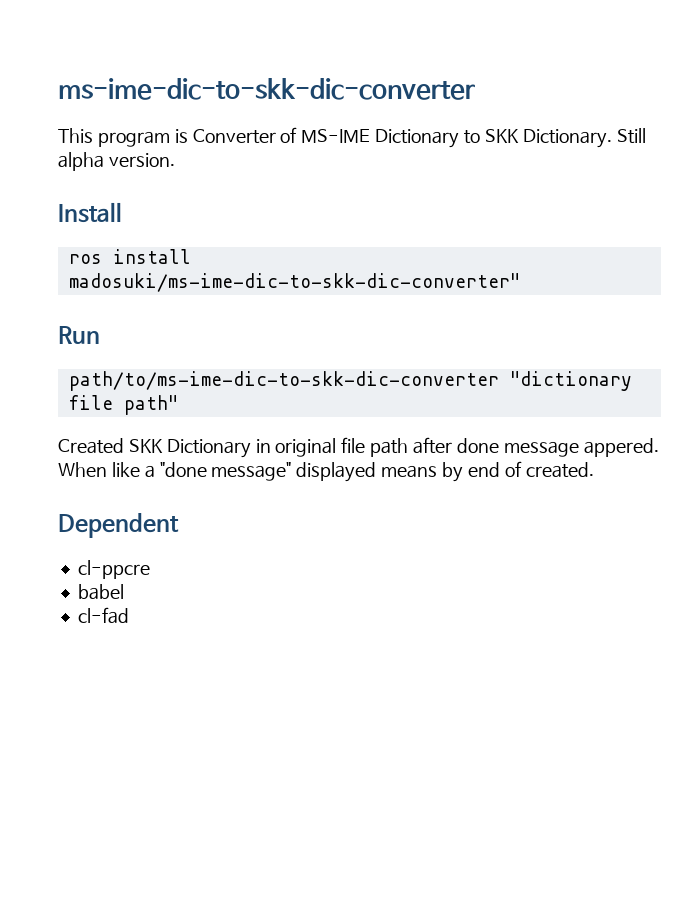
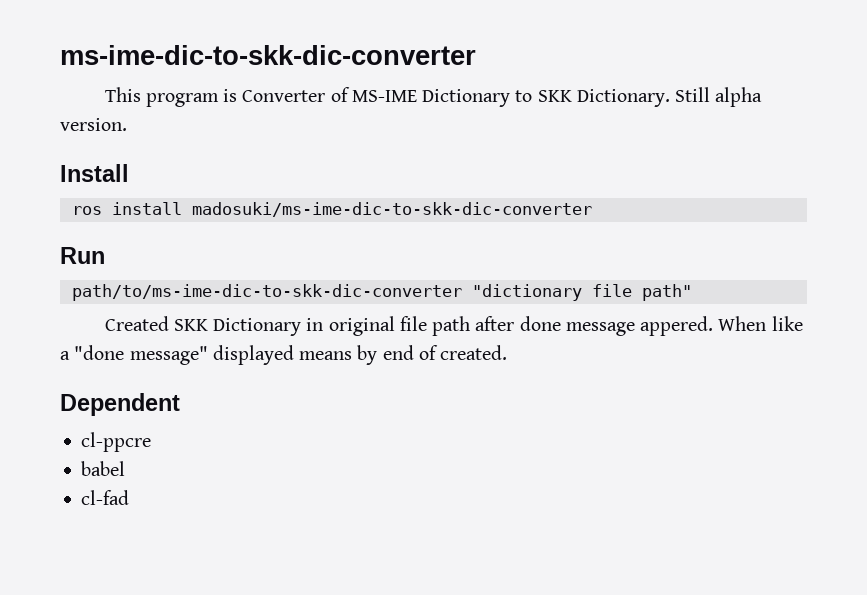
- ros install madosuki/ms-ime-dic-to-skk-dic-converter"
+ ros install madosuki/ms-ime-dic-to-skk-dic-converter

